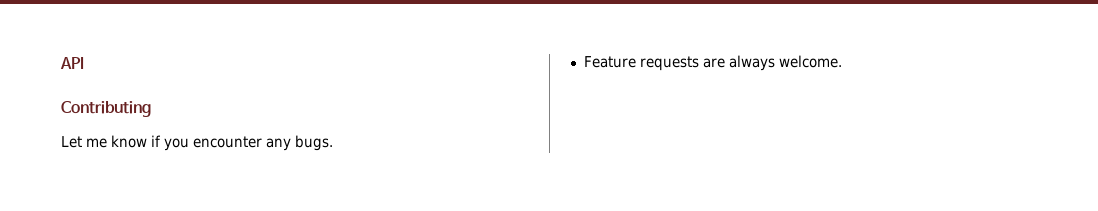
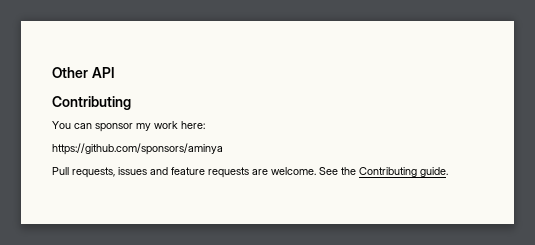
- API
+ Other API
- Let me know if you encounter any bugs.
- Feature requests are always welcome.
+ You can sponsor my work here:
+ https://github.com/sponsors/aminya
+ Pull requests, issues and feature requests are welcome. See the Contributing guide.

